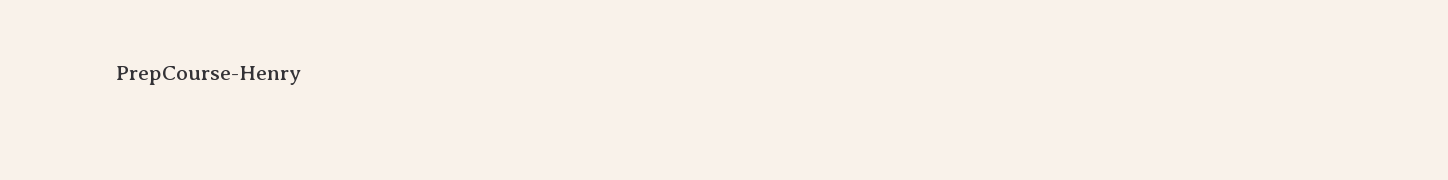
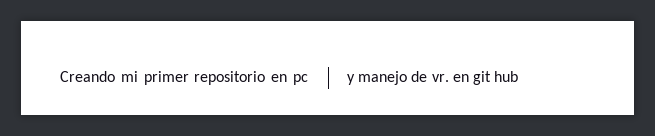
- PrepCourse-Henry
+ Creando mi primer repositorio en pc y manejo de vr. en git hub

